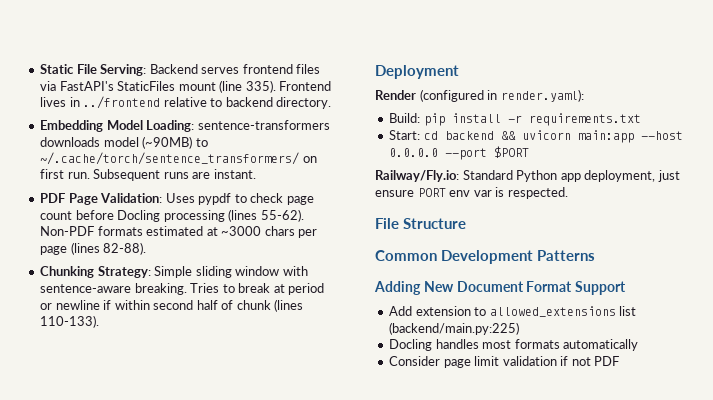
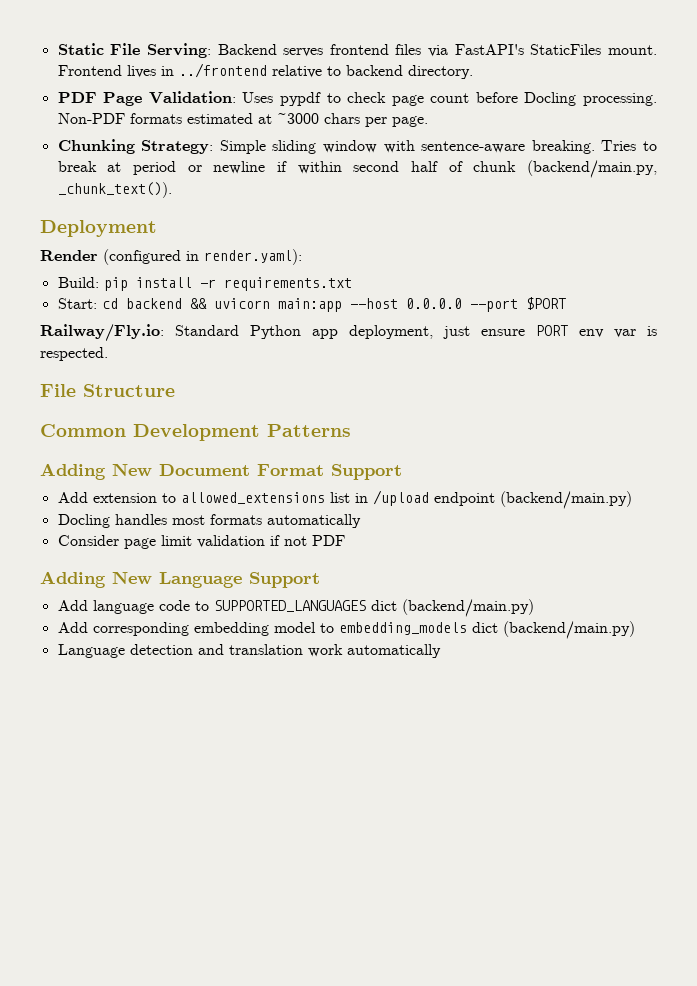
- Static File Serving: Backend serves frontend files via FastAPI's StaticFiles mount (line 335).
+ Static File Serving: Backend serves frontend files via FastAPI's StaticFiles mount.
- Embedding Model Loading: sentence-transformers downloads model (~90MB) to ~/.cache/torch/sentence_transformers/ on first run. Subsequent runs are instant.
- PDF Page Validation: Uses pypdf to check page count before Docling processing (lines 55-62).
+ PDF Page Validation: Uses pypdf to check page count before Docling processing.
- Non-PDF formats estimated at ~3000 chars per page (lines 82-88).
+ Non-PDF formats estimated at ~3000 chars per page.
- Tries to break at period or newline if within second half of chunk (lines 110-133).
+ Tries to break at period or newline if within second half of chunk (backend/main.py, _chunk_text()).
- Add extension to allowed_extensions list (backend/main.py:225)
+ Add extension to allowed_extensions list in /upload endpoint (backend/main.py)
+ Adding New Language Support
+ Add language code to SUPPORTED_LANGUAGES dict (backend/main.py)
+ Add corresponding embedding model to embedding_models dict (backend/main.py)
+ Language detection and translation work automatically

